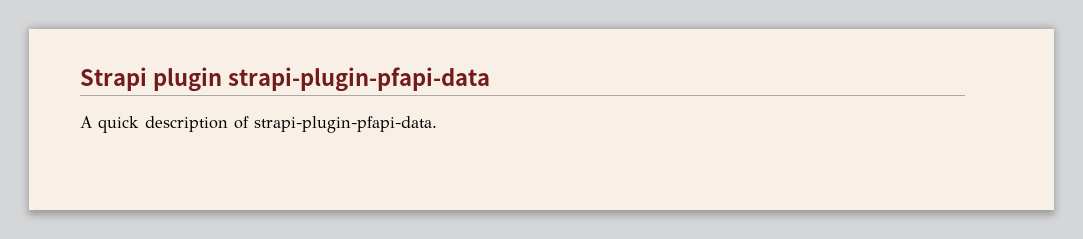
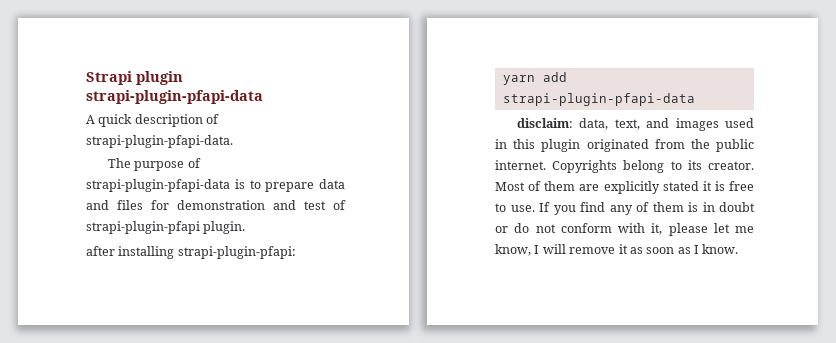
+ The purpose of strapi-plugin-pfapi-data is to prepare data and files for demonstration and test of strapi-plugin-pfapi plugin.
+ after installing strapi-plugin-pfapi:
+ yarn add strapi-plugin-pfapi-data
+ disclaim: data, text, and images used in this plugin originated from the public internet. Copyrights belong to its creator. Most of them are explicitly stated it is free to use. If you find any of them is in doubt or do not conform with it, please let me know, I will remove it as soon as I know.

